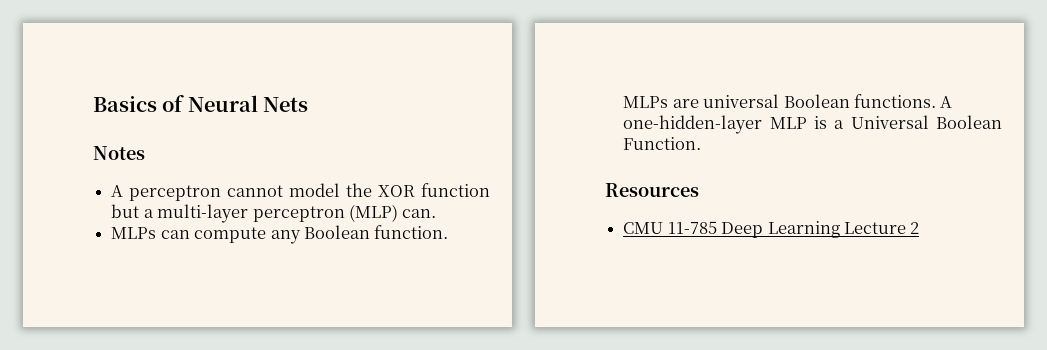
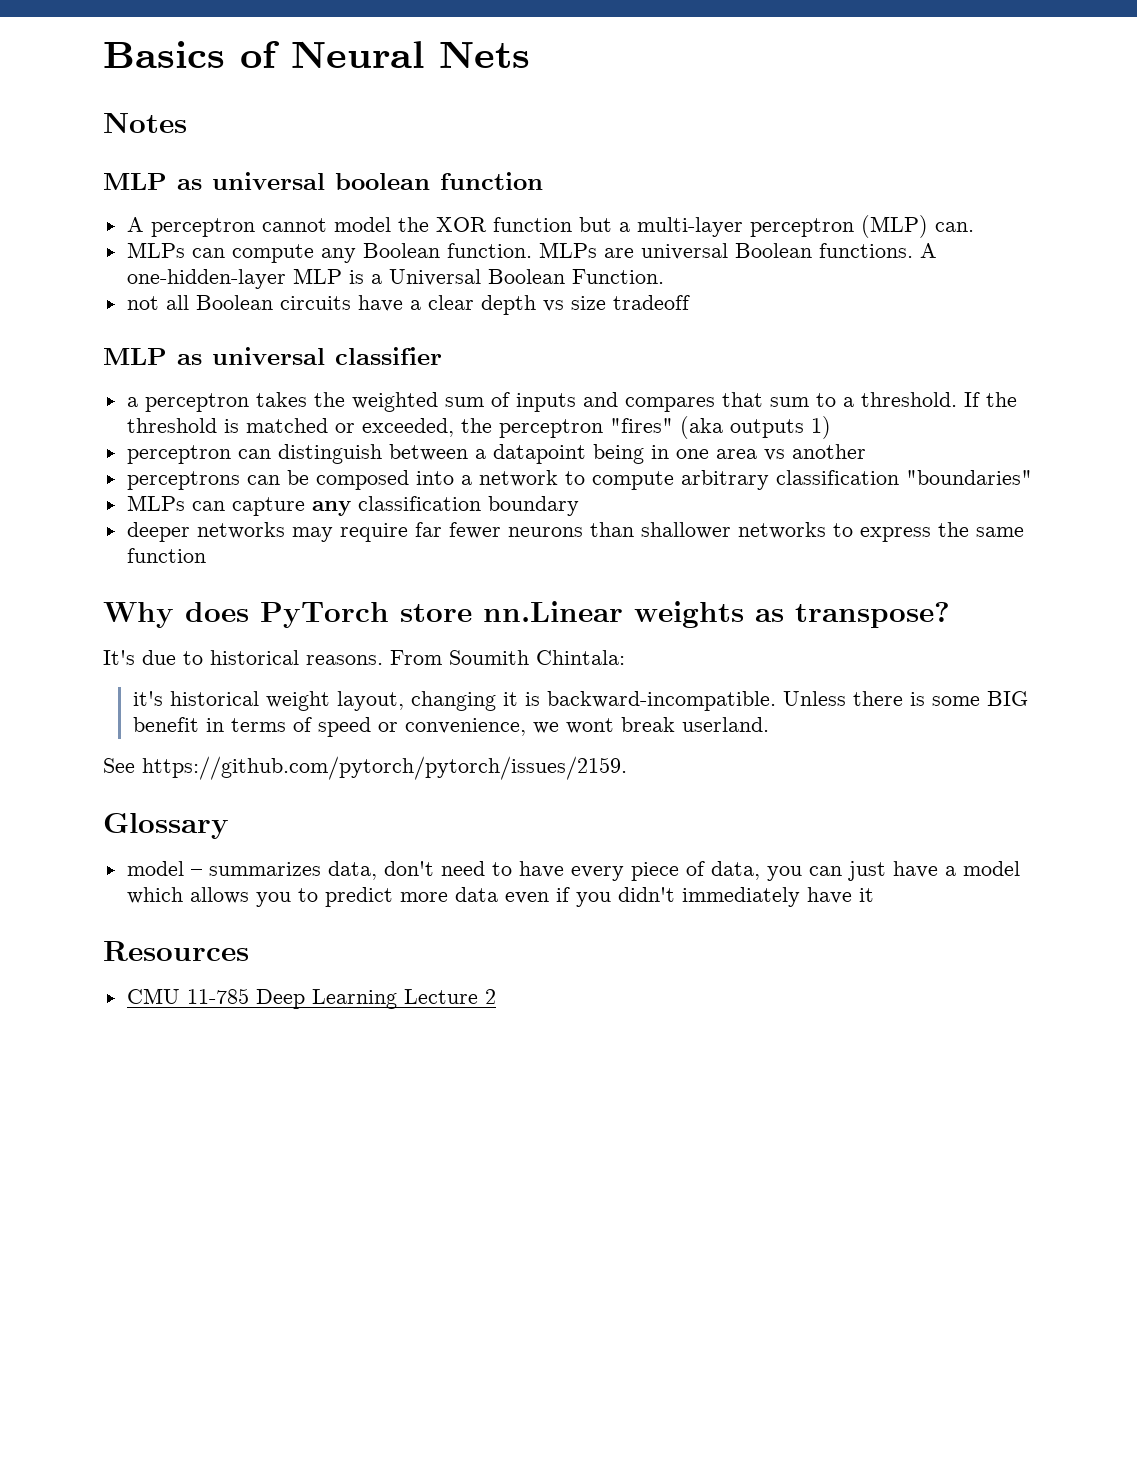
+ MLP as universal boolean function
+ not all Boolean circuits have a clear depth vs size tradeoff
+ MLP as universal classifier
+ a perceptron takes the weighted sum of inputs and compares that sum to a threshold. If the threshold is matched or exceeded, the perceptron "fires" (aka outputs 1)
+ perceptron can distinguish between a datapoint being in one area vs another
+ perceptrons can be composed into a network to compute arbitrary classification "boundaries"
+ MLPs can capture any classification boundary
+ deeper networks may require far fewer neurons than shallower networks to express the same function
+ Why does PyTorch store nn.Linear weights as transpose?
+ It's due to historical reasons. From Soumith Chintala:
+ it's historical weight layout, changing it is backward-incompatible. Unless there is some BIG benefit in terms of speed or convenience, we wont break userland.
+ See https://github.com/pytorch/pytorch/issues/2159.
+ Glossary
+ model – summarizes data, don't need to have every piece of data, you can just have a model which allows you to predict more data even if you didn't immediately have it

